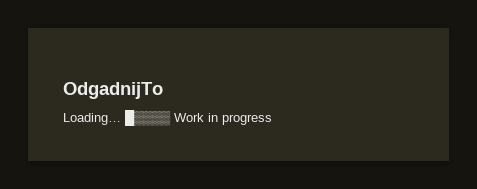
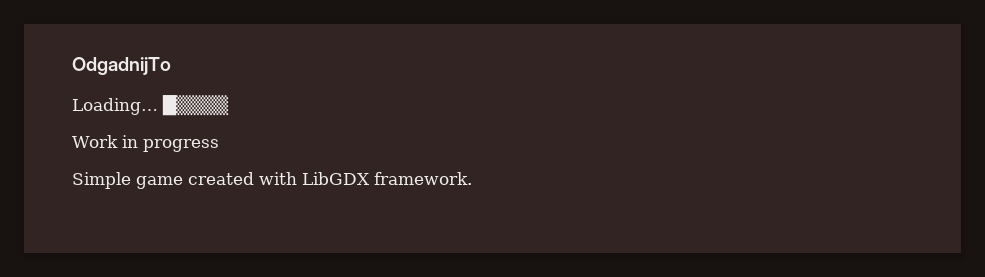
- █▒▒▒▒ Work in progress
+ █▒▒▒▒
+ Work in progress
+ Simple game created with LibGDX framework.

